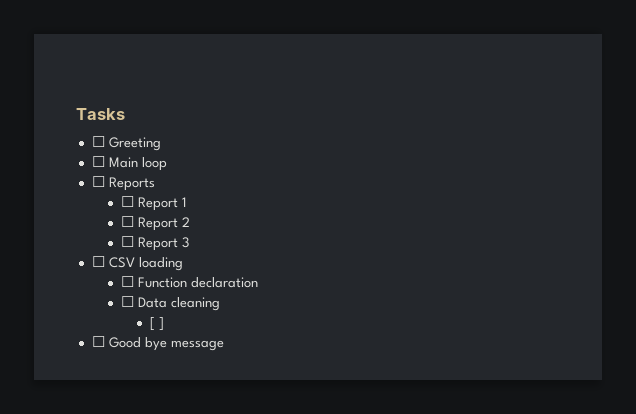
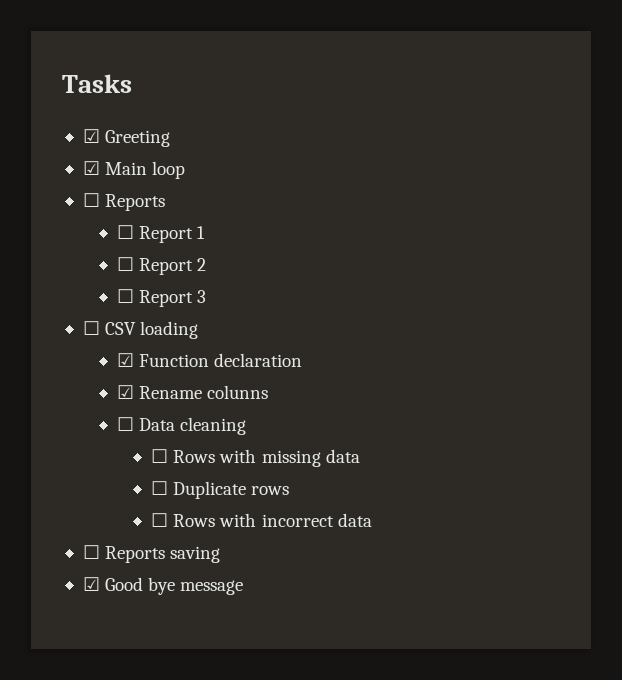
- ☐ Greeting
+ ☑ Greeting
- ☐ Main loop
+ ☑ Main loop
- ☐ Function declaration
+ ☑ Function declaration
+ ☑ Rename colunns
- [ ]
- ☐ Good bye message
+ ☐ Rows with missing data
+ ☐ Duplicate rows
+ ☐ Rows with incorrect data
+ ☐ Reports saving
+ ☑ Good bye message

